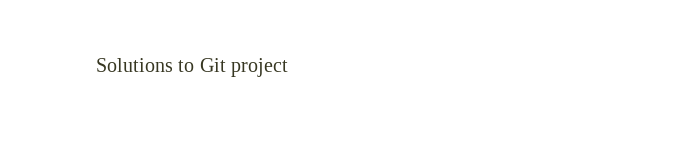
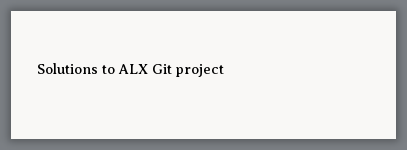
- Solutions to Git project
+ Solutions to ALX Git project

